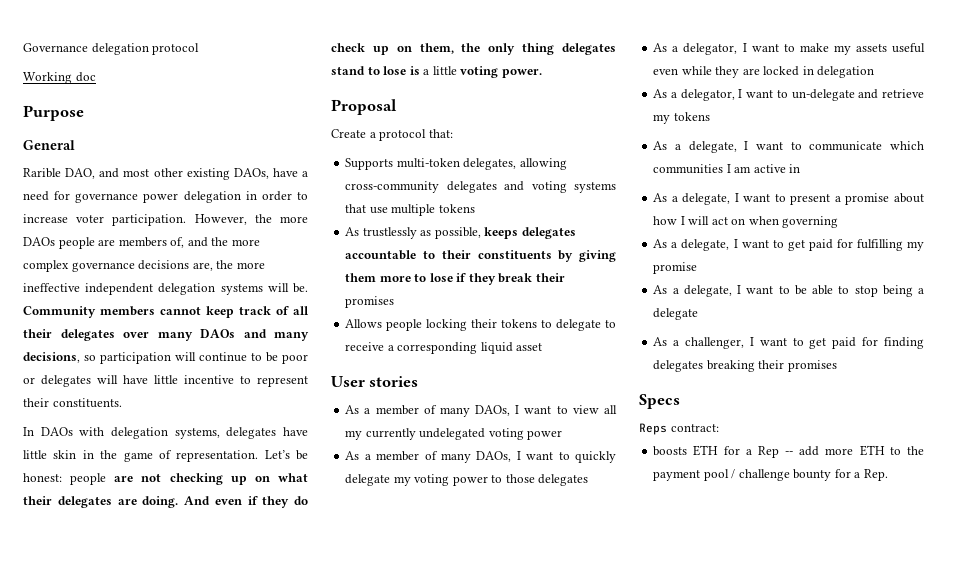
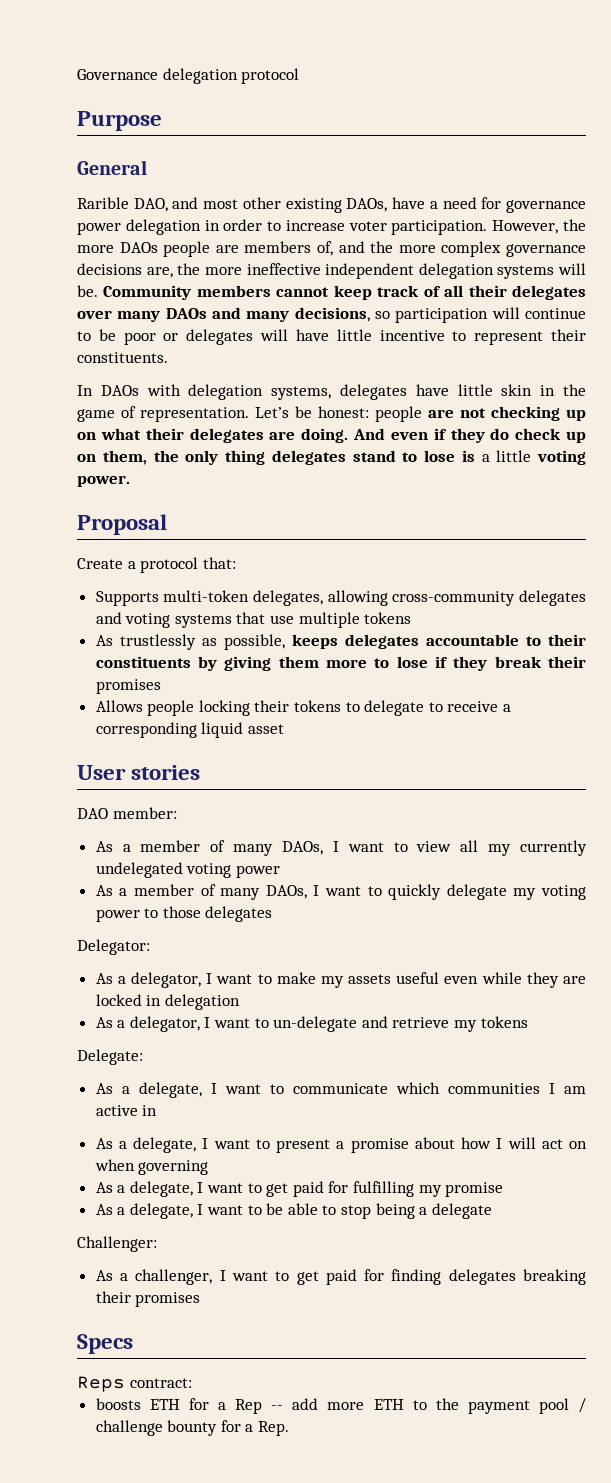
- Working doc
+ DAO member:
+ Delegator:
+ Delegate:
+ Challenger:

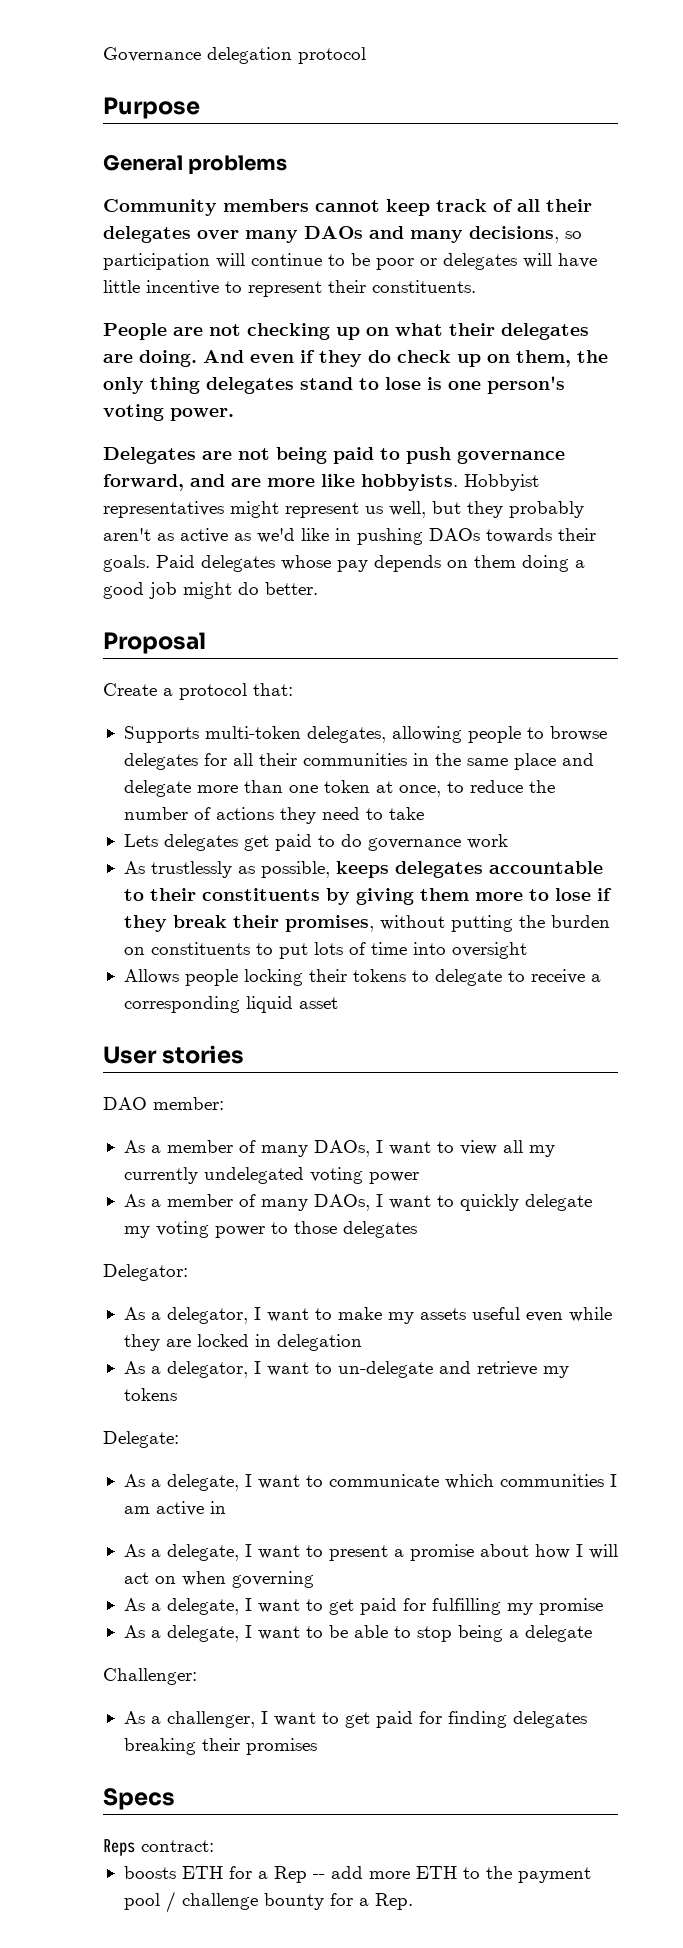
- General
- Rarible DAO, and most other existing DAOs, have a need for governance power delegation in order to increase voter participation. However, the more DAOs people are members of, and the more complex governance decisions are, the more ineffective independent delegation systems will be. Community members cannot keep track of all their delegates over many DAOs and many decisions, so participation will continue to be poor or delegates will have little incentive to represent their constituents.
+ General problems
+ Community members cannot keep track of all their delegates over many DAOs and many decisions, so participation will continue to be poor or delegates will have little incentive to represent their constituents.
- In DAOs with delegation systems, delegates have little skin in the game of representation. Let’s be honest: people are not checking up on what their delegates are doing.
+ People are not checking up on what their delegates are doing.
- And even if they do check up on them, the only thing delegates stand to lose is a little voting power.
+ And even if they do check up on them, the only thing delegates stand to lose is one person's voting power.
+ Delegates are not being paid to push governance forward, and are more like hobbyists. Hobbyist representatives might represent us well, but they probably aren't as active as we'd like in pushing DAOs towards their goals. Paid delegates whose pay depends on them doing a good job might do better.
- Supports multi-token delegates, allowing cross-community delegates and voting systems that use multiple tokens
+ Supports multi-token delegates, allowing people to browse delegates for all their communities in the same place and delegate more than one token at once, to reduce the number of actions they need to take
+ Lets delegates get paid to do governance work
- As trustlessly as possible, keeps delegates accountable to their constituents by giving them more to lose if they break their promises
+ As trustlessly as possible, keeps delegates accountable to their constituents by giving them more to lose if they break their promises, without putting the burden on constituents to put lots of time into oversight

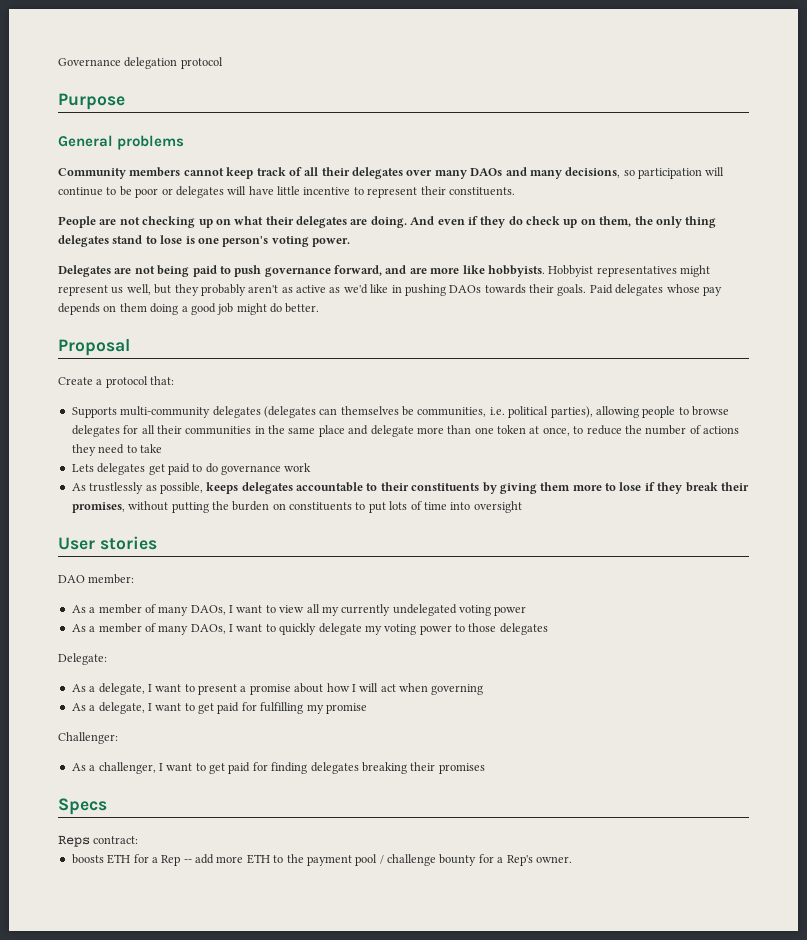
- Supports multi-token delegates, allowing people to browse delegates for all their communities in the same place and delegate more than one token at once, to reduce the number of actions they need to take
+ Supports multi-community delegates (delegates can themselves be communities, i.e. political parties), allowing people to browse delegates for all their communities in the same place and delegate more than one token at once, to reduce the number of actions they need to take
- Allows people locking their tokens to delegate to receive a corresponding liquid asset
- Delegator:
- As a delegator, I want to make my assets useful even while they are locked in delegation
- As a delegator, I want to un-delegate and retrieve my tokens
  Delegate:
- As a delegate, I want to communicate which communities I am active in
- As a delegate, I want to present a promise about how I will act on when governing
+ As a delegate, I want to present a promise about how I will act when governing
- As a delegate, I want to be able to stop being a delegate
- boosts ETH for a Rep -- add more ETH to the payment pool / challenge bounty for a Rep.
+ boosts ETH for a Rep -- add more ETH to the payment pool / challenge bounty for a Rep's owner.

